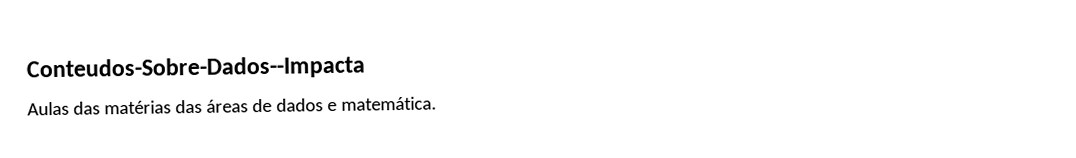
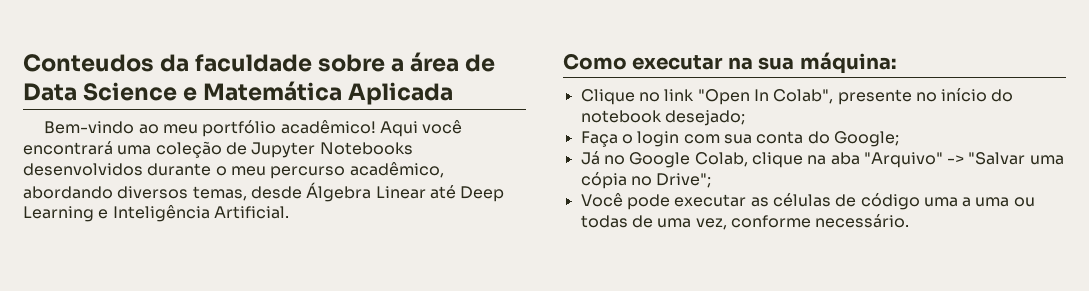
- Conteudos-Sobre-Dados--Impacta
- Aulas das matérias das áreas de dados e matemática.
+ Conteudos da faculdade sobre a área de Data Science e Matemática Aplicada
+ Bem-vindo ao meu portfólio acadêmico! Aqui você encontrará uma coleção de Jupyter Notebooks desenvolvidos durante o meu percurso acadêmico, abordando diversos temas, desde Álgebra Linear até Deep Learning e Inteligência Artificial.
+ Como executar na sua máquina:
+ Clique no link "Open In Colab", presente no início do notebook desejado;
+ Faça o login com sua conta do Google;
+ Já no Google Colab, clique na aba "Arquivo" -> "Salvar uma cópia no Drive";
+ Você pode executar as células de código uma a uma ou todas de uma vez, conforme necessário.

